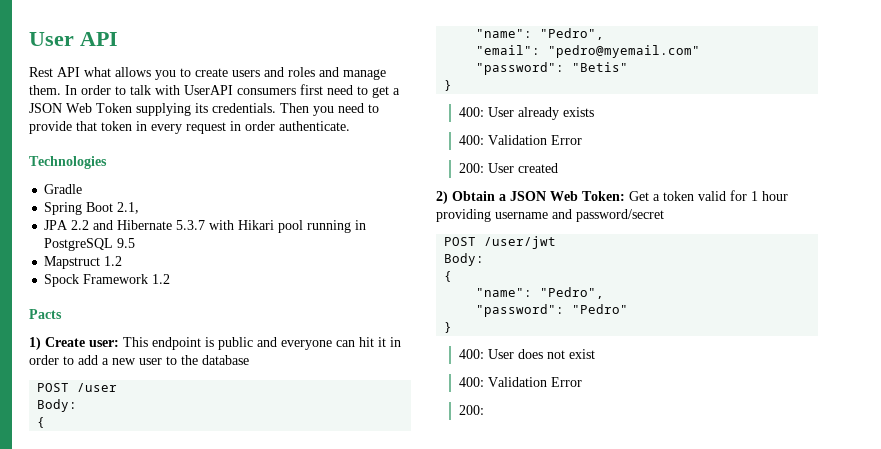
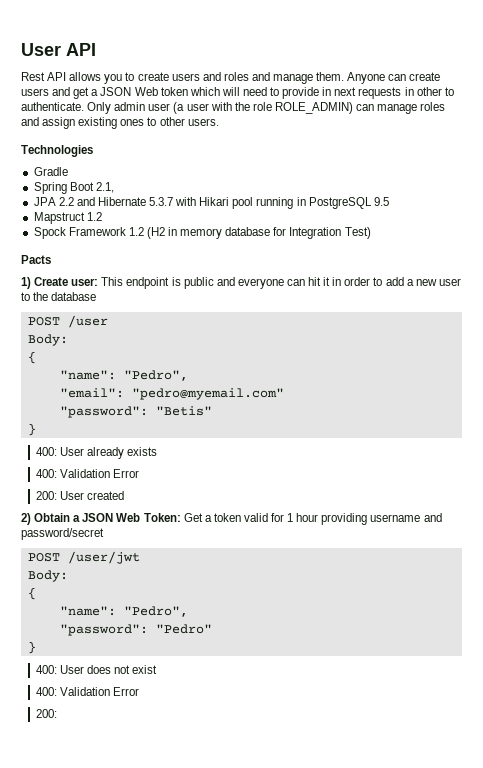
- Rest API what allows you to create users and roles and manage them.
+ Rest API allows you to create users and roles and manage them.
- In order to talk with UserAPI consumers first need to get a JSON Web Token supplying its credentials. Then you need to provide that token in every request in order authenticate.
+ Anyone can create users and get a JSON Web token which will need to provide in next requests in other to authenticate. Only admin user (a user with the role ROLE_ADMIN) can manage roles and assign existing ones to other users.
- Spock Framework 1.2
+ Spock Framework 1.2 (H2 in memory database for Integration Test)

